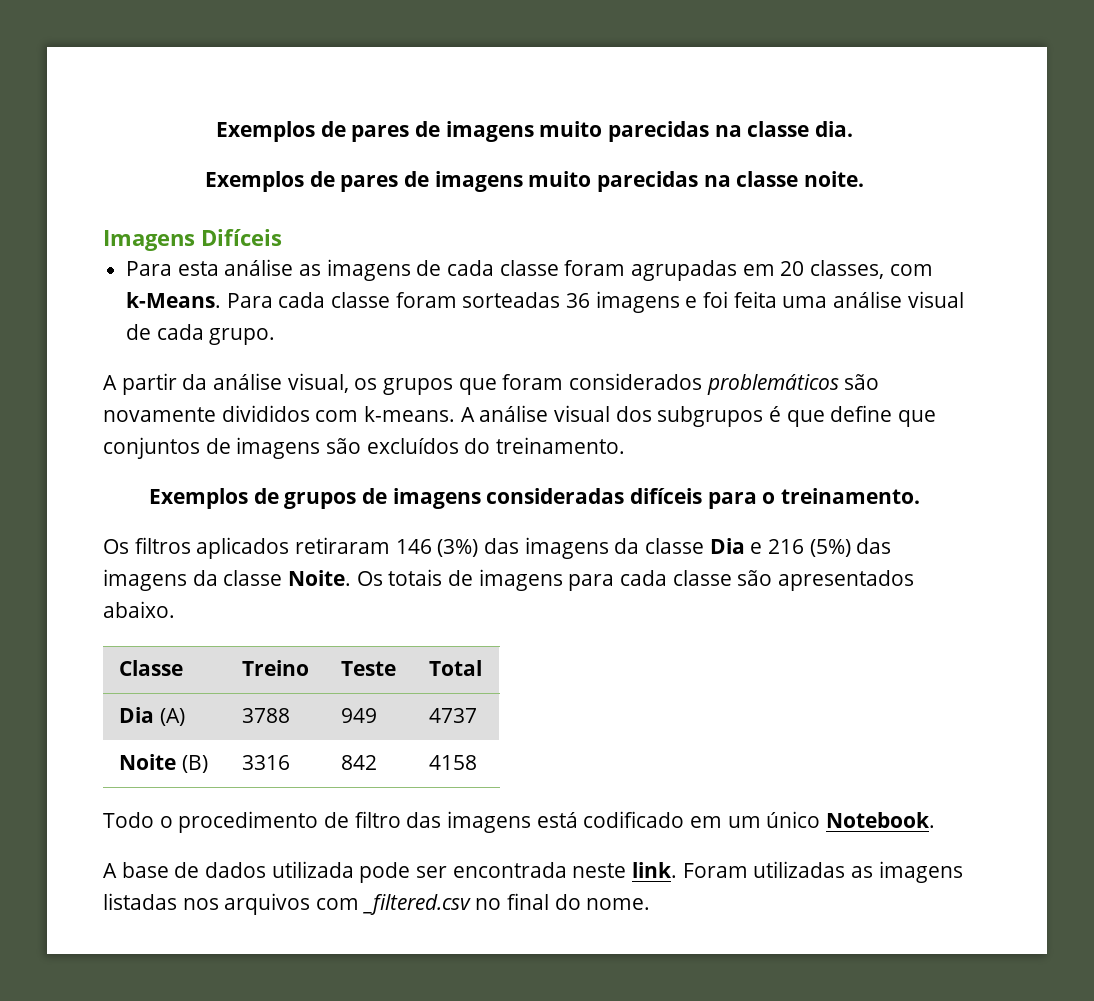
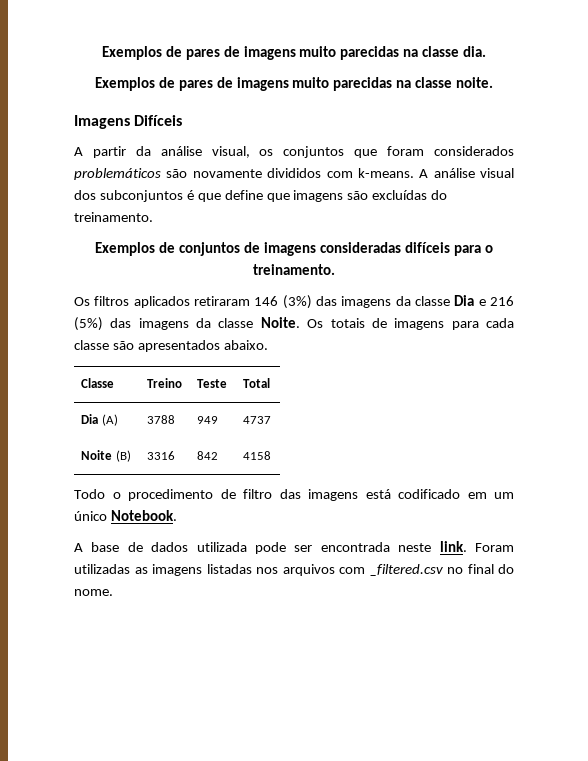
- Para esta análise as imagens de cada classe foram agrupadas em 20 classes, com k-Means. Para cada classe foram sorteadas 36 imagens e foi feita uma análise visual de cada grupo.
- A partir da análise visual, os grupos que foram considerados problemáticos são novamente divididos com k-means.
+ A partir da análise visual, os conjuntos que foram considerados problemáticos são novamente divididos com k-means.
- A análise visual dos subgrupos é que define que conjuntos de imagens são excluídos do treinamento.
+ A análise visual dos subconjuntos é que define que imagens são excluídas do treinamento.
- Exemplos de grupos de imagens consideradas difíceis para o treinamento.
+ Exemplos de conjuntos de imagens consideradas difíceis para o treinamento.

